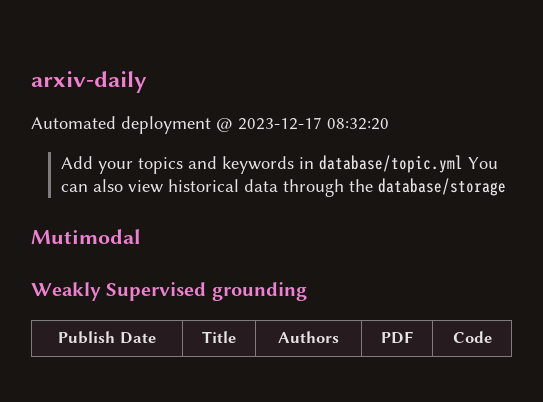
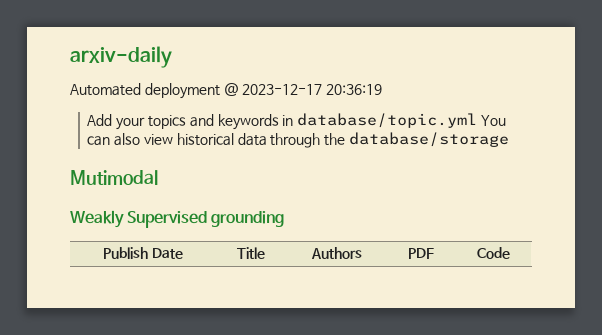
- Automated deployment @ 2023-12-17 08:32:20
+ Automated deployment @ 2023-12-17 20:36:19

